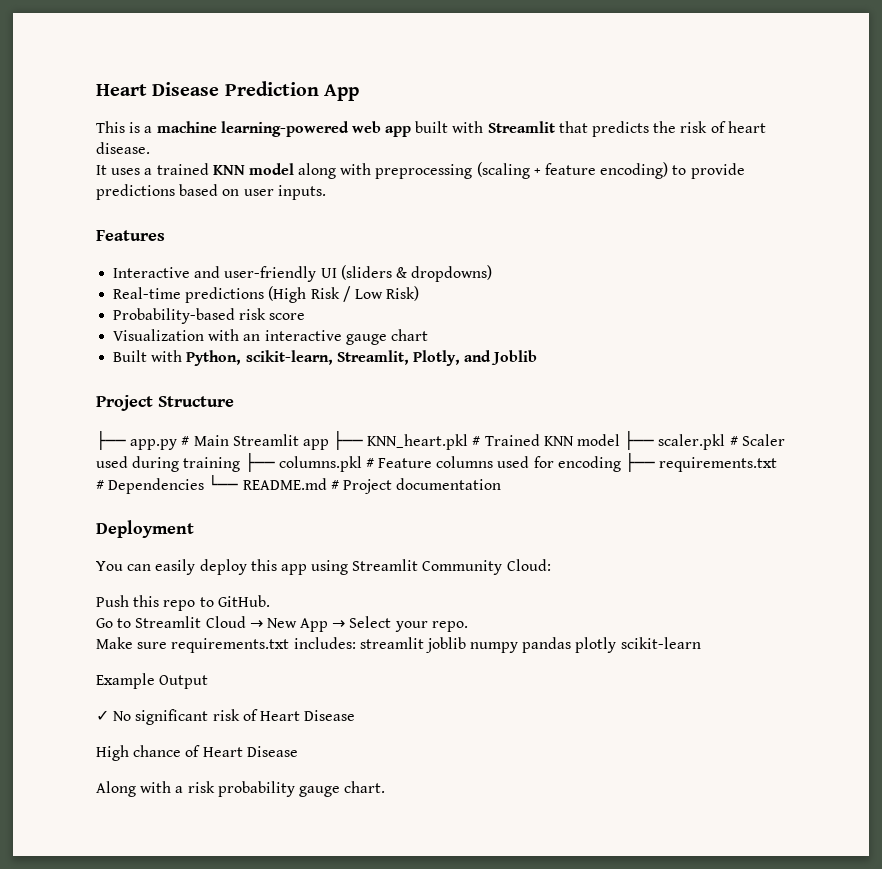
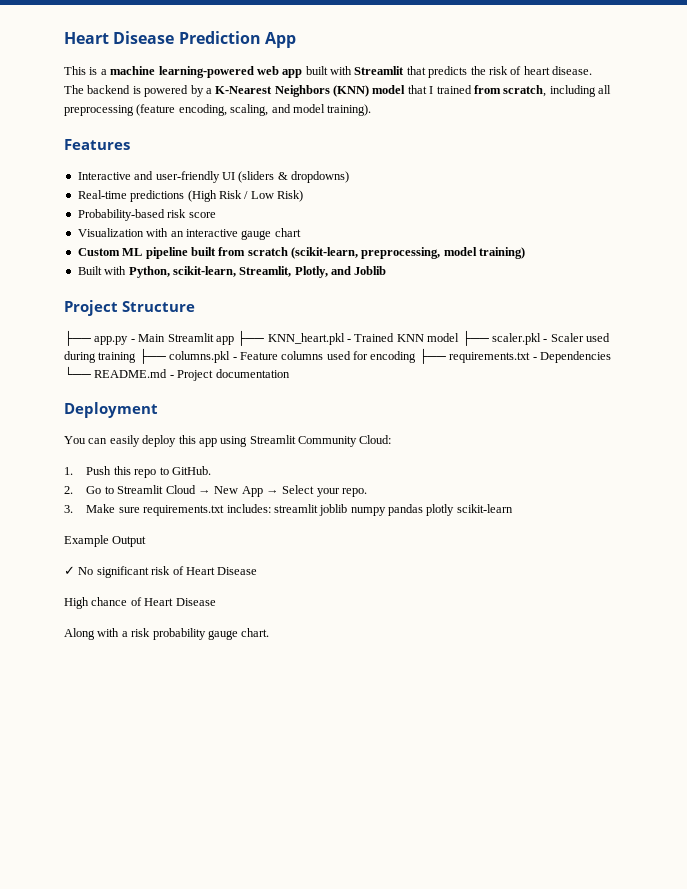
- It uses a trained KNN model along with preprocessing (scaling + feature encoding) to provide predictions based on user inputs.
+ The backend is powered by a K-Nearest Neighbors (KNN) model that I trained from scratch, including all preprocessing (feature encoding, scaling, and model training).
+ Custom ML pipeline built from scratch (scikit-learn, preprocessing, model training)
- ├── app.py # Main Streamlit app ├── KNN_heart.pkl # Trained KNN model ├── scaler.pkl # Scaler used during training ├── columns.pkl # Feature columns used for encoding ├── requirements.txt # Dependencies └── README.md # Project documentation
+ ├── app.py - Main Streamlit app ├── KNN_heart.pkl - Trained KNN model ├── scaler.pkl - Scaler used during training ├── columns.pkl - Feature columns used for encoding ├── requirements.txt - Dependencies └── README.md - Project documentation
- Push this repo to GitHub.
+ 1. Push this repo to GitHub.
- Go to Streamlit Cloud → New App → Select your repo.
+ 2. Go to Streamlit Cloud → New App → Select your repo.
- Make sure requirements.txt includes: streamlit joblib numpy pandas plotly scikit-learn
+ 3. Make sure requirements.txt includes: streamlit joblib numpy pandas plotly scikit-learn

